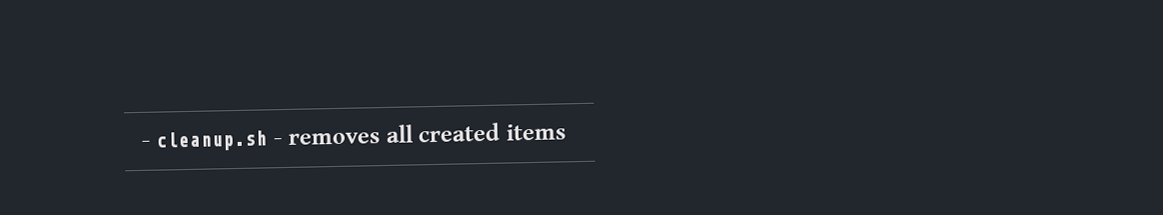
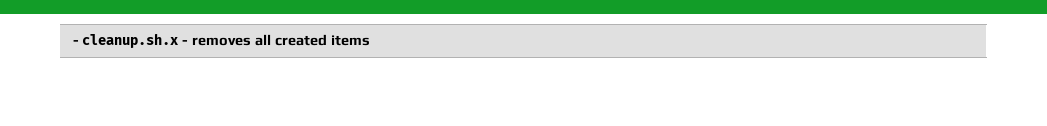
- - cleanup.sh - removes all created items
+ - cleanup.sh.x - removes all created items

